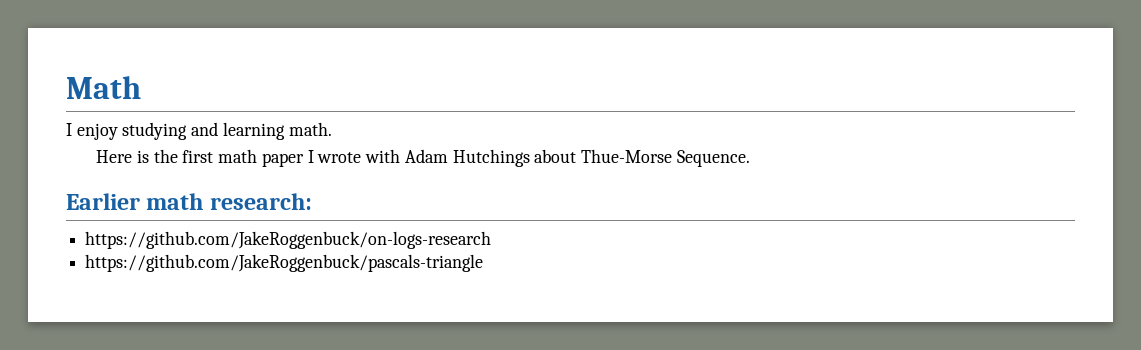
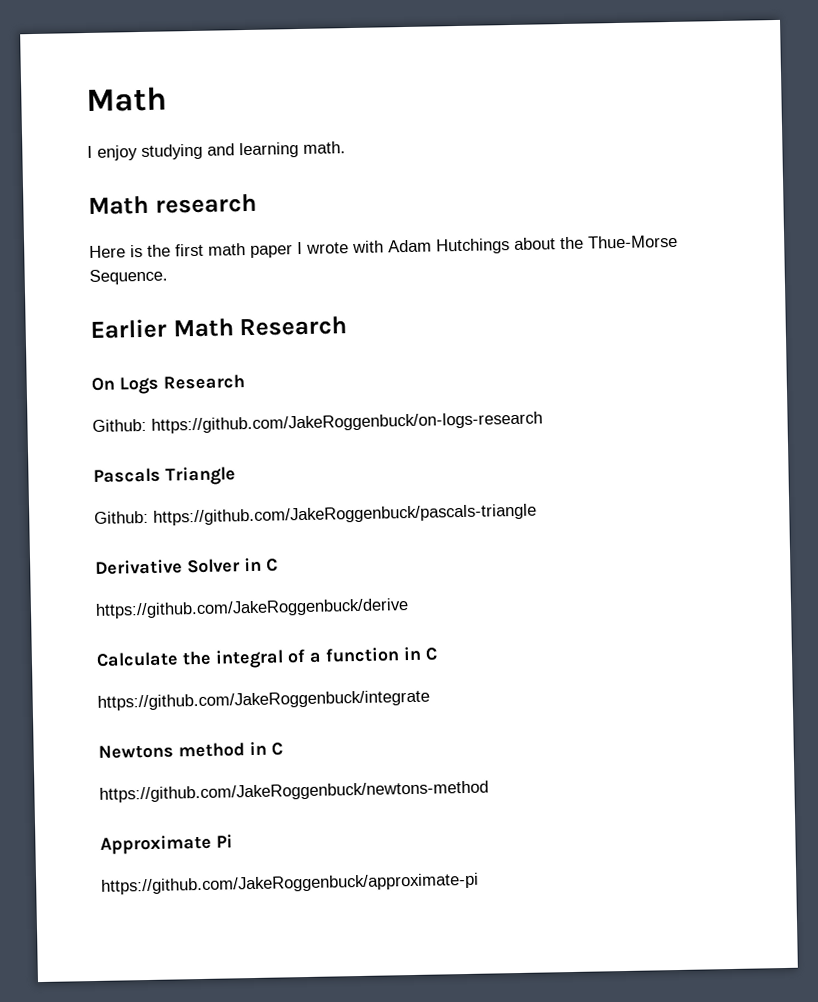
+ Math research
- Here is the first math paper I wrote with Adam Hutchings about Thue-Morse Sequence.
+ Here is the first math paper I wrote with Adam Hutchings about the Thue-Morse Sequence.
- Earlier math research:
- https://github.com/JakeRoggenbuck/on-logs-research
- https://github.com/JakeRoggenbuck/pascals-triangle
+ Earlier Math Research
+ On Logs Research
+ Github: https://github.com/JakeRoggenbuck/on-logs-research
+ Pascals Triangle
+ Github: https://github.com/JakeRoggenbuck/pascals-triangle
+ Derivative Solver in C
+ https://github.com/JakeRoggenbuck/derive
+ Calculate the integral of a function in C
+ https://github.com/JakeRoggenbuck/integrate
+ Newtons method in C
+ https://github.com/JakeRoggenbuck/newtons-method
+ Approximate Pi
+ https://github.com/JakeRoggenbuck/approximate-pi

